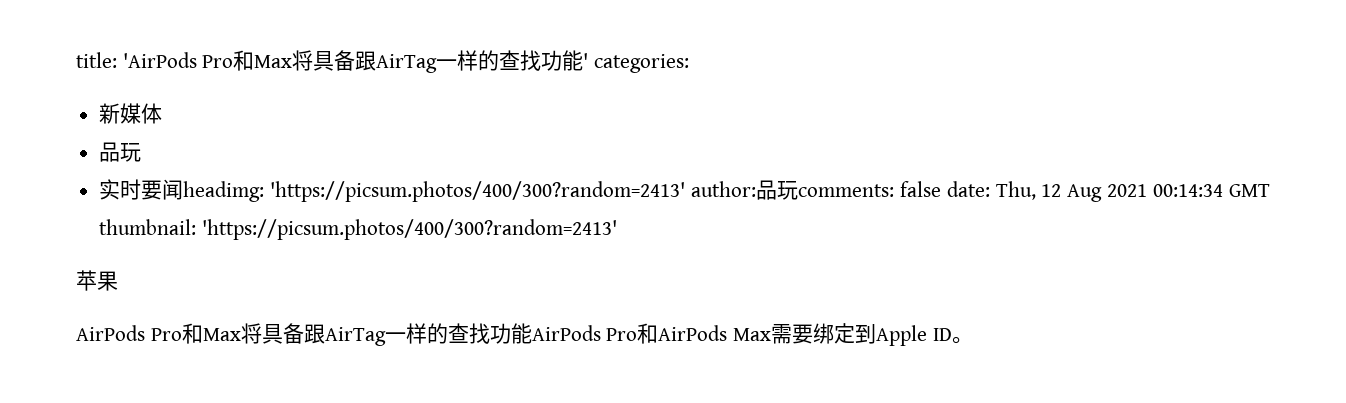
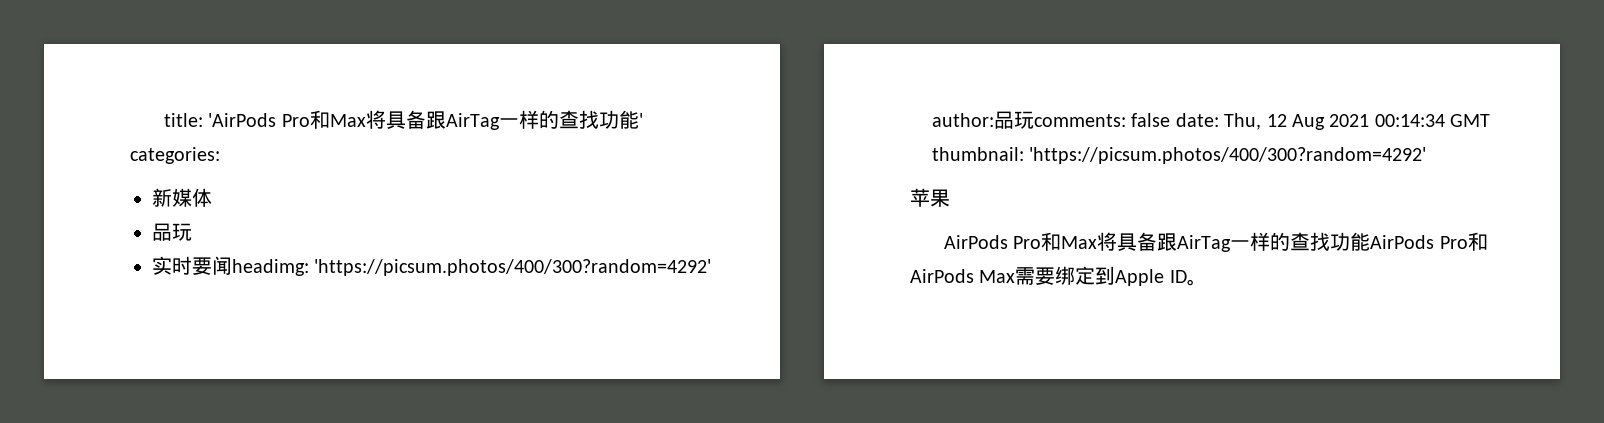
- 实时要闻headimg: 'https://picsum.photos/400/300?random=2413' author:品玩comments: false date: Thu, 12 Aug 2021 00:14:34 GMT thumbnail: 'https://picsum.photos/400/300?random=2413'
+ 实时要闻headimg: 'https://picsum.photos/400/300?random=4292' author:品玩comments: false date: Thu, 12 Aug 2021 00:14:34 GMT thumbnail: 'https://picsum.photos/400/300?random=4292'

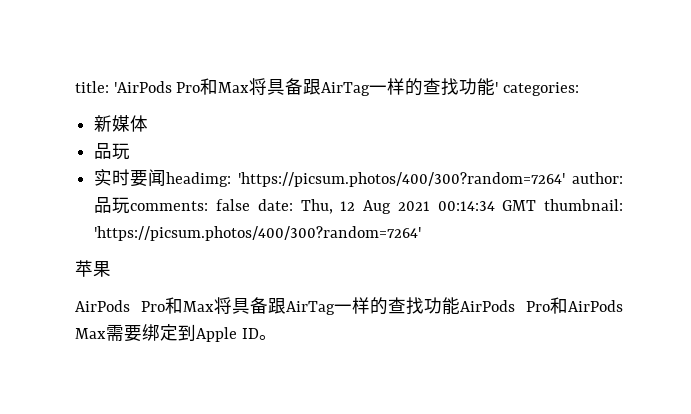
- 实时要闻headimg: 'https://picsum.photos/400/300?random=4292' author:品玩comments: false date: Thu, 12 Aug 2021 00:14:34 GMT thumbnail: 'https://picsum.photos/400/300?random=4292'
+ 实时要闻headimg: 'https://picsum.photos/400/300?random=7264' author:品玩comments: false date: Thu, 12 Aug 2021 00:14:34 GMT thumbnail: 'https://picsum.photos/400/300?random=7264'

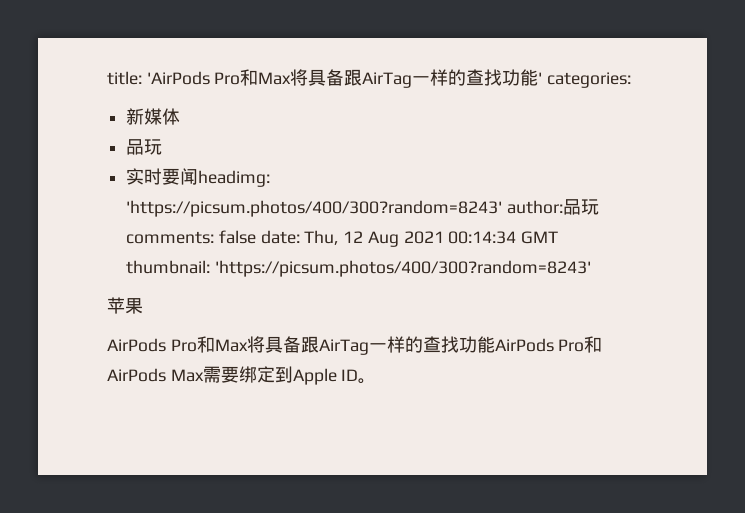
- 实时要闻headimg: 'https://picsum.photos/400/300?random=7264' author:品玩comments: false date: Thu, 12 Aug 2021 00:14:34 GMT thumbnail: 'https://picsum.photos/400/300?random=7264'
+ 实时要闻headimg: 'https://picsum.photos/400/300?random=8243' author:品玩comments: false date: Thu, 12 Aug 2021 00:14:34 GMT thumbnail: 'https://picsum.photos/400/300?random=8243'

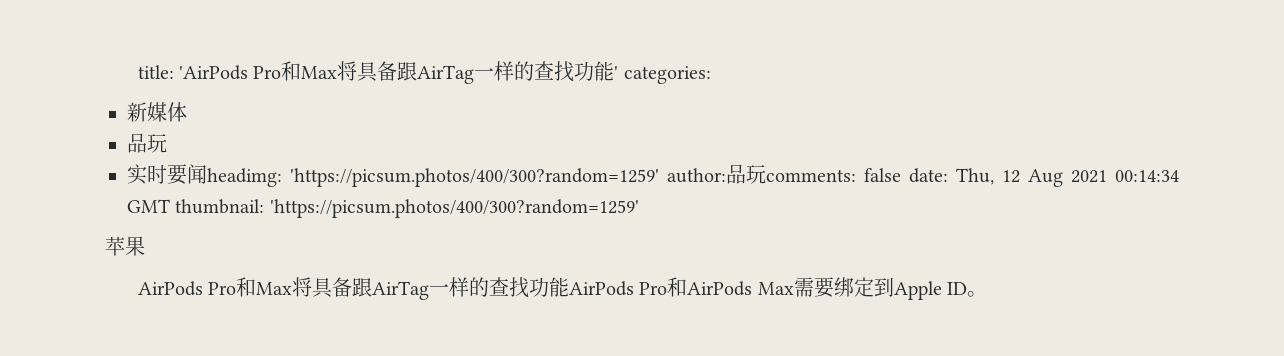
- 实时要闻headimg: 'https://picsum.photos/400/300?random=8243' author:品玩comments: false date: Thu, 12 Aug 2021 00:14:34 GMT thumbnail: 'https://picsum.photos/400/300?random=8243'
+ 实时要闻headimg: 'https://picsum.photos/400/300?random=1259' author:品玩comments: false date: Thu, 12 Aug 2021 00:14:34 GMT thumbnail: 'https://picsum.photos/400/300?random=1259'

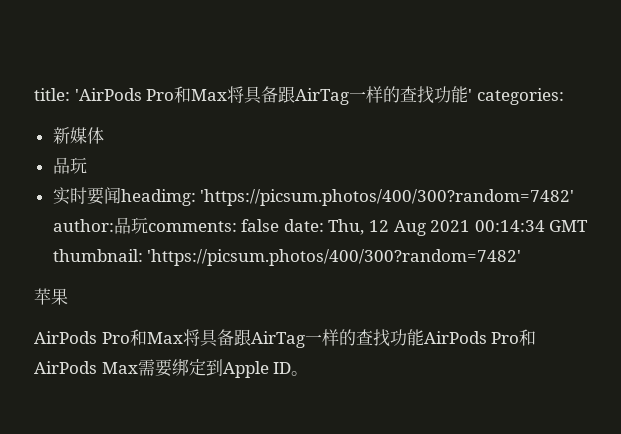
- 实时要闻headimg: 'https://picsum.photos/400/300?random=1259' author:品玩comments: false date: Thu, 12 Aug 2021 00:14:34 GMT thumbnail: 'https://picsum.photos/400/300?random=1259'
+ 实时要闻headimg: 'https://picsum.photos/400/300?random=7482' author:品玩comments: false date: Thu, 12 Aug 2021 00:14:34 GMT thumbnail: 'https://picsum.photos/400/300?random=7482'

